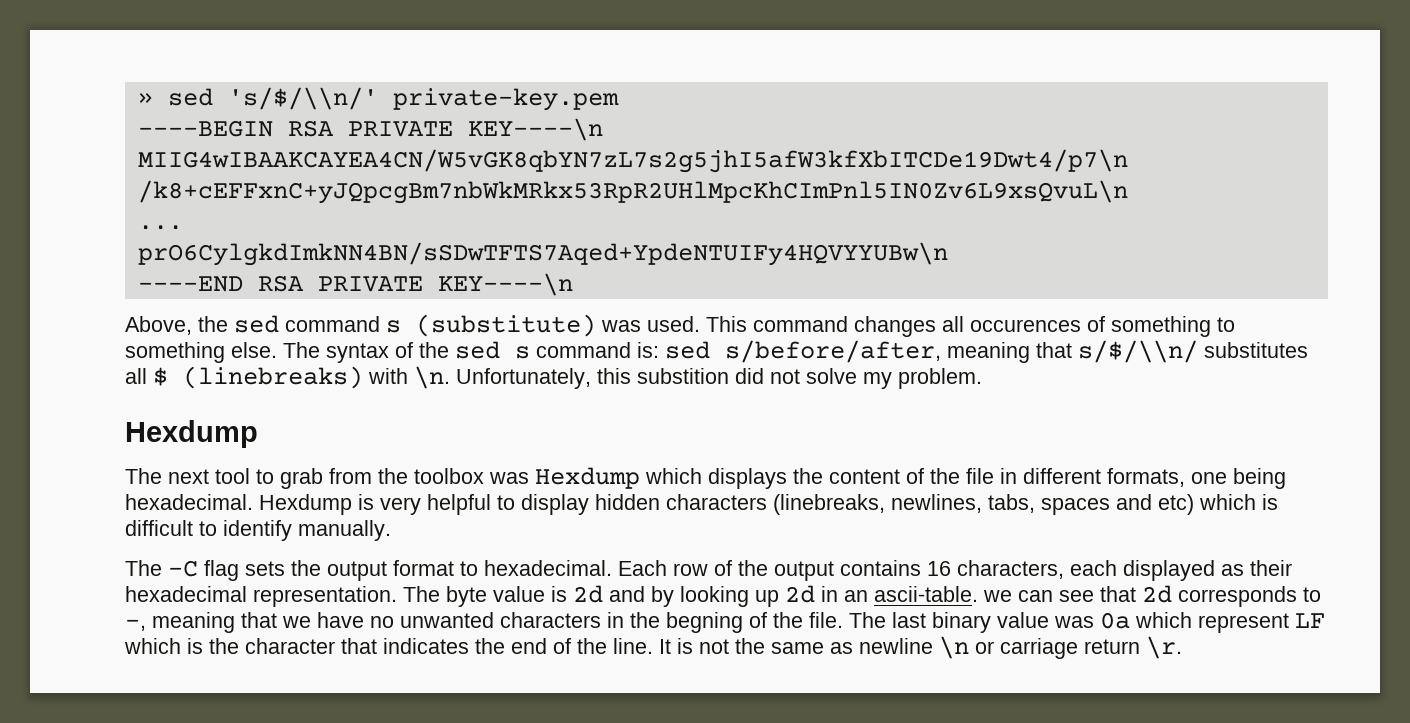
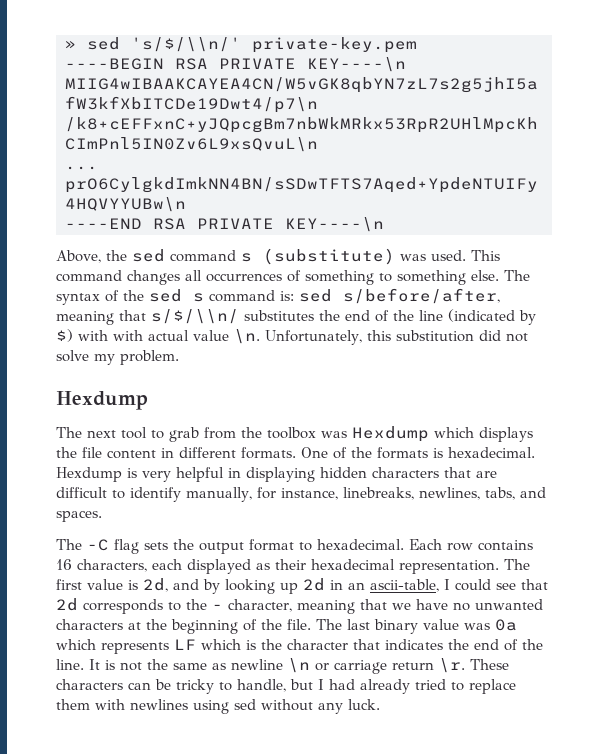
- This command changes all occurences of something to something else.
+ This command changes all occurrences of something to something else.
- The syntax of the sed s command is: sed s/before/after, meaning that s/$/\\n/ substitutes all $ (linebreaks) with \n.
+ The syntax of the sed s command is: sed s/before/after, meaning that s/$/\\n/ substitutes the end of the line (indicated by $) with with actual value \n.
- Unfortunately, this substition did not solve my problem.
+ Unfortunately, this substitution did not solve my problem.
- The next tool to grab from the toolbox was Hexdump which displays the content of the file in different formats, one being hexadecimal.
+ The next tool to grab from the toolbox was Hexdump which displays the file content in different formats. One of the formats is hexadecimal.
- Hexdump is very helpful to display hidden characters (linebreaks, newlines, tabs, spaces and etc) which is difficult to identify manually.
+ Hexdump is very helpful in displaying hidden characters that are difficult to identify manually, for instance, linebreaks, newlines, tabs, and spaces.
- Each row of the output contains 16 characters, each displayed as their hexadecimal representation.
+ Each row contains 16 characters, each displayed as their hexadecimal representation.
- The byte value is 2d and by looking up 2d in an ascii-table. we can see that 2d corresponds to -, meaning that we have no unwanted characters in the begning of the file.
+ The first value is 2d, and by looking up 2d in an ascii-table, I could see that 2d corresponds to the - character, meaning that we have no unwanted characters at the beginning of the file.
- The last binary value was 0a which represent LF which is the character that indicates the end of the line.
+ The last binary value was 0a which represents LF which is the character that indicates the end of the line.
+ These characters can be tricky to handle, but I had already tried to replace them with newlines using sed without any luck.

